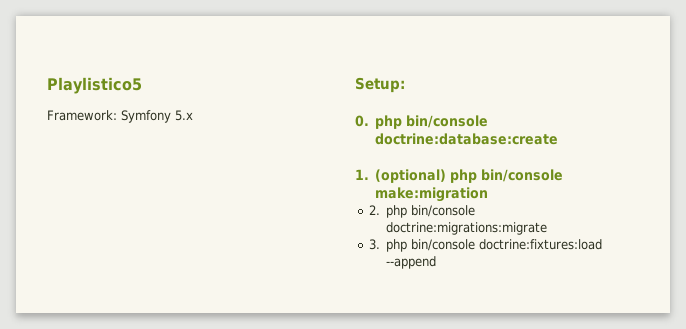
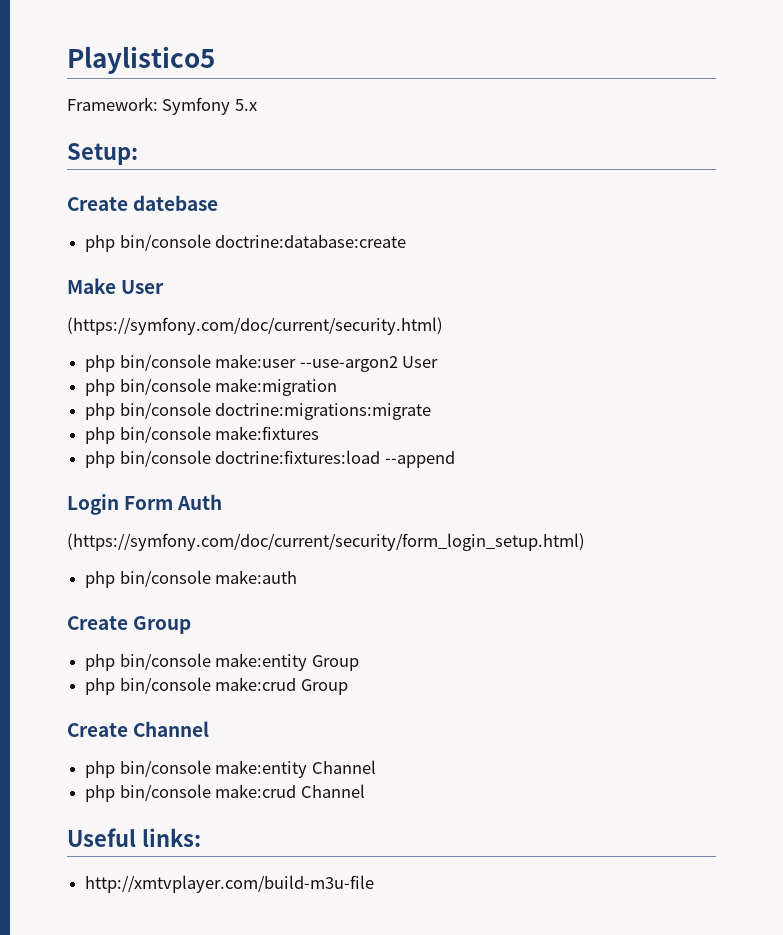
- 0. php bin/console doctrine:database:create
+ Create datebase
+ php bin/console doctrine:database:create
- 1. (optional) php bin/console make:migration
+ Make User
+ (https://symfony.com/doc/current/security.html)
+ php bin/console make:user --use-argon2 User
+ php bin/console make:migration
- 2. php bin/console doctrine:migrations:migrate
+ php bin/console doctrine:migrations:migrate
- 3. php bin/console doctrine:fixtures:load --append
+ php bin/console make:fixtures
+ php bin/console doctrine:fixtures:load --append
+ Login Form Auth
+ (https://symfony.com/doc/current/security/form_login_setup.html)
+ php bin/console make:auth
+ Create Group
+ php bin/console make:entity Group
+ php bin/console make:crud Group
+ Create Channel
+ php bin/console make:entity Channel
+ php bin/console make:crud Channel
+ Useful links:
+ http://xmtvplayer.com/build-m3u-file

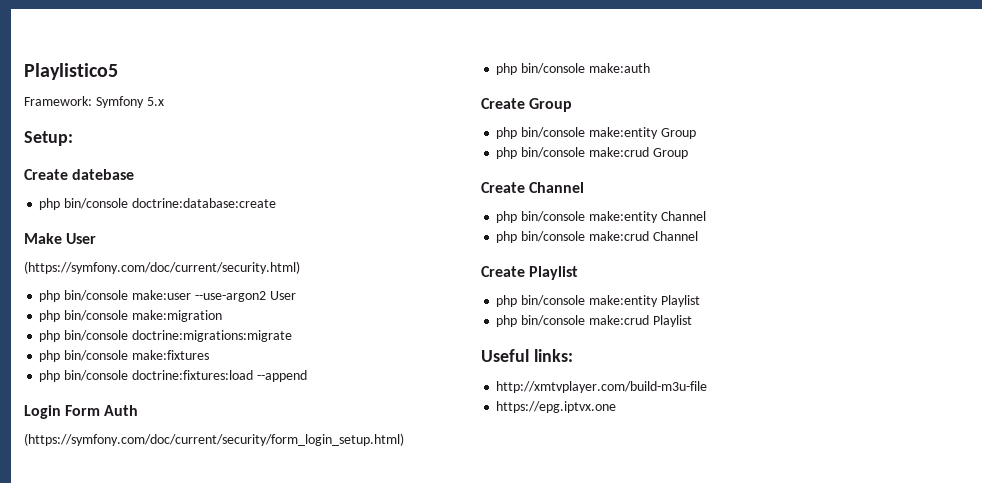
+ Create Playlist
+ php bin/console make:entity Playlist
+ php bin/console make:crud Playlist
+ https://epg.iptvx.one

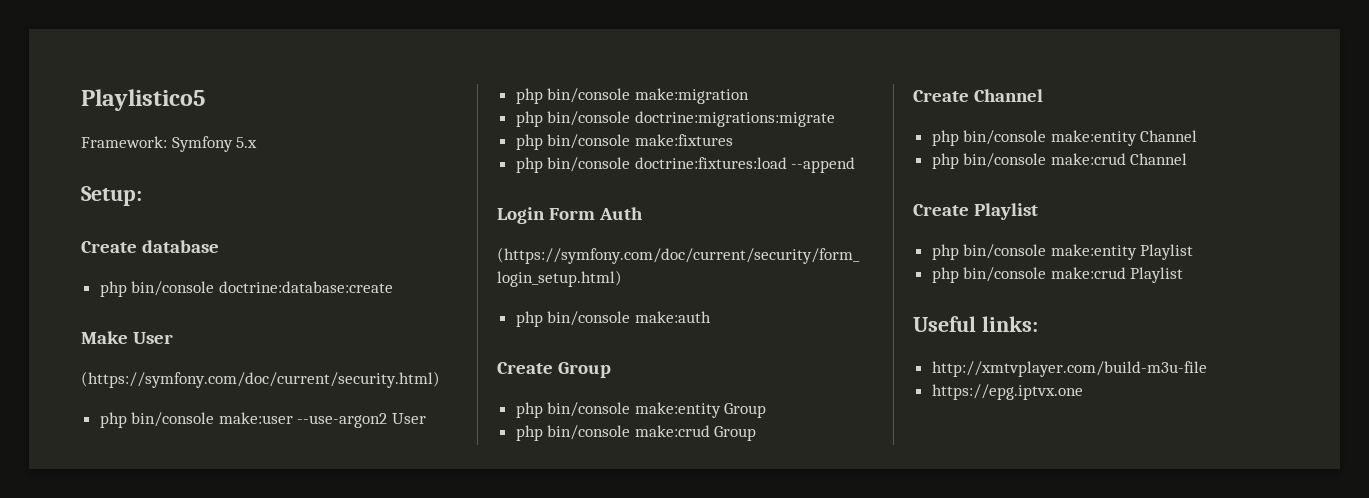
- Create datebase
+ Create database

